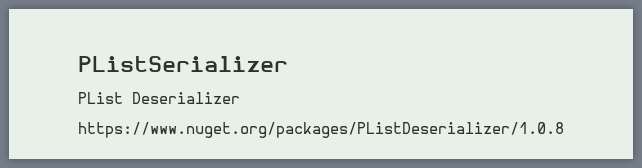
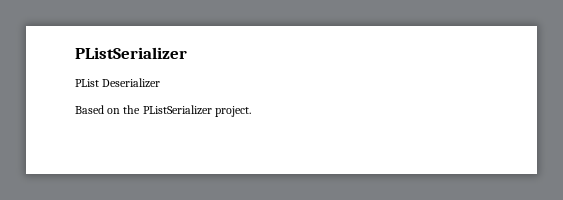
- https://www.nuget.org/packages/PListDeserializer/1.0.8
+ Based on the PListSerializer project.

